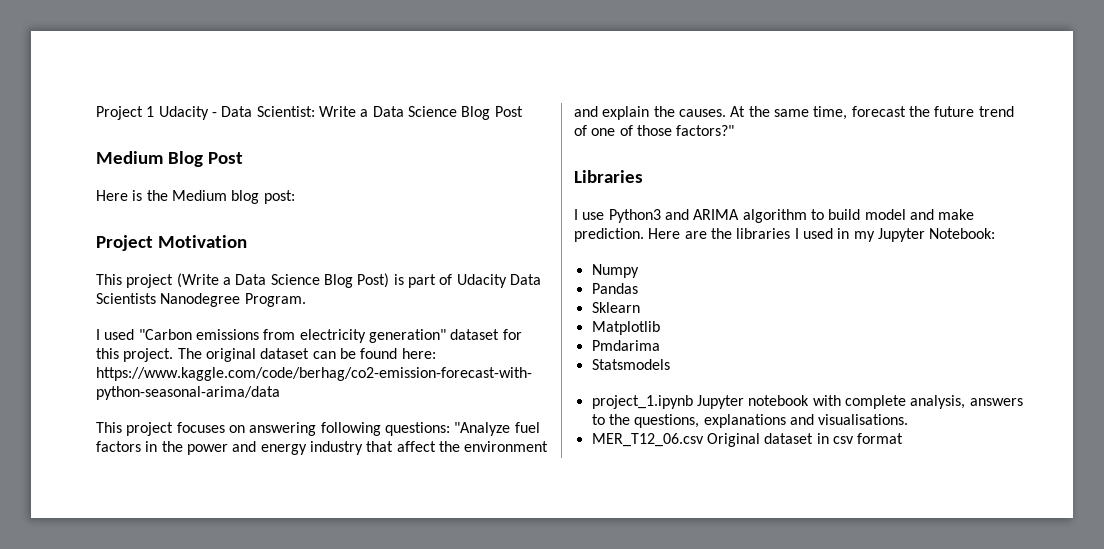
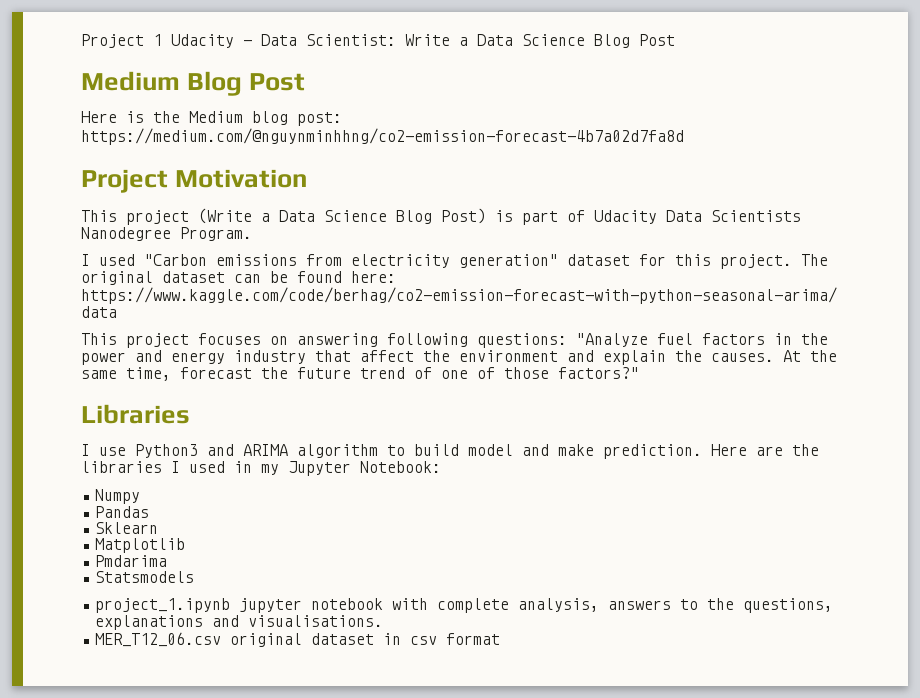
- Here is the Medium blog post:
+ Here is the Medium blog post: https://medium.com/@nguynminhhng/co2-emission-forecast-4b7a02d7fa8d
- project_1.ipynb Jupyter notebook with complete analysis, answers to the questions, explanations and visualisations.
+ project_1.ipynb jupyter notebook with complete analysis, answers to the questions, explanations and visualisations.
- MER_T12_06.csv Original dataset in csv format
+ MER_T12_06.csv original dataset in csv format

